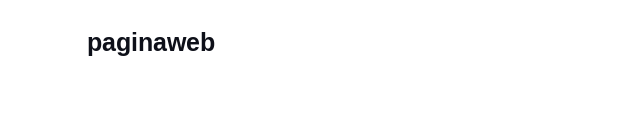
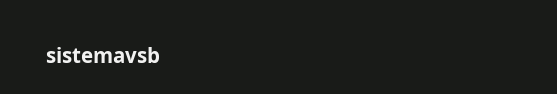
- paginaweb
+ sistemavsb

